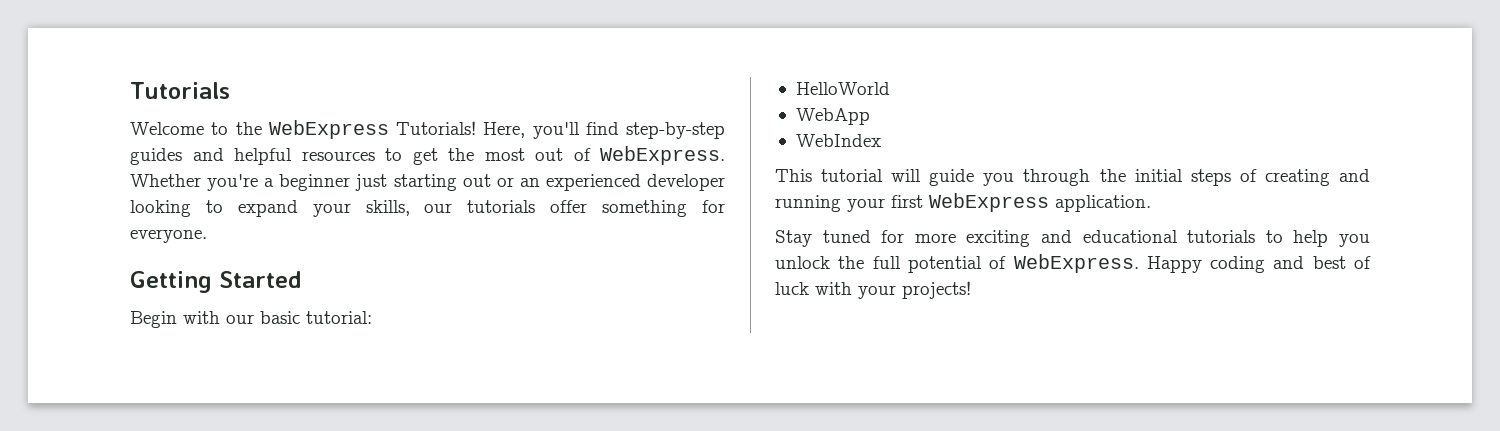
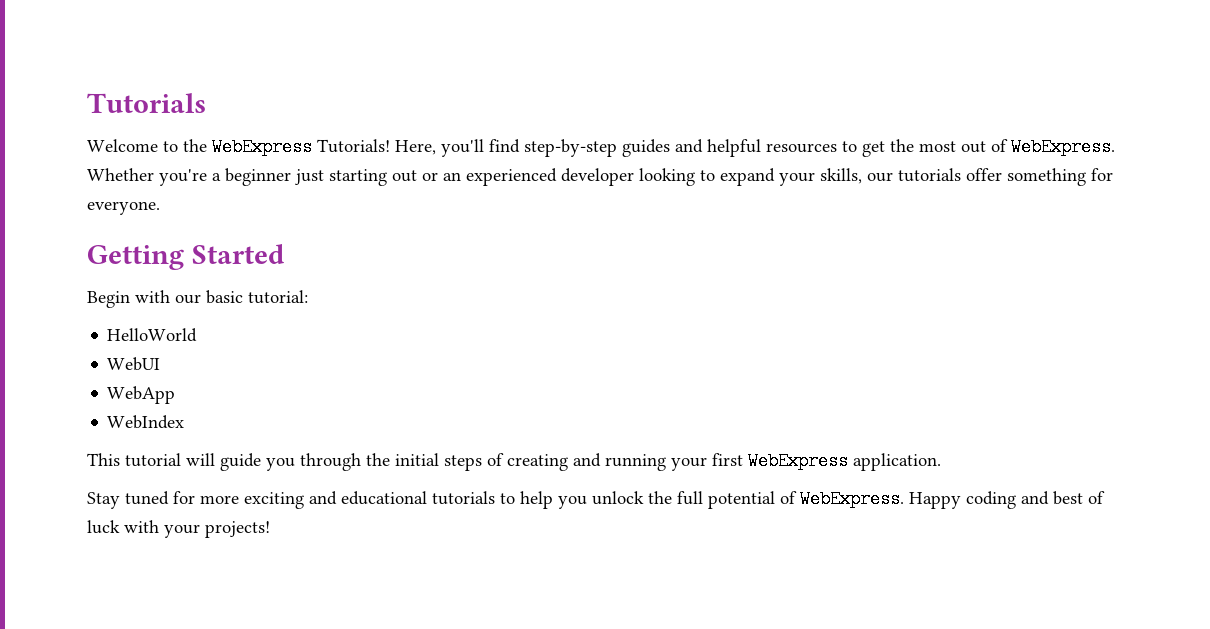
+ WebUI

